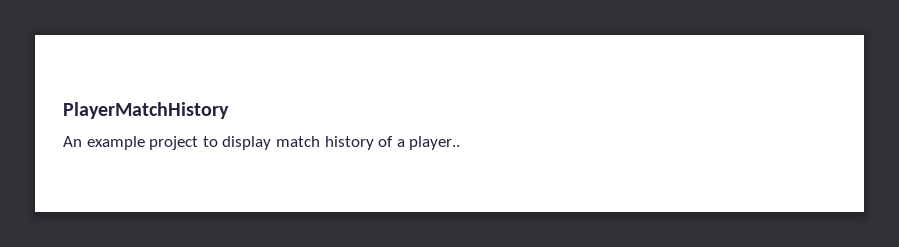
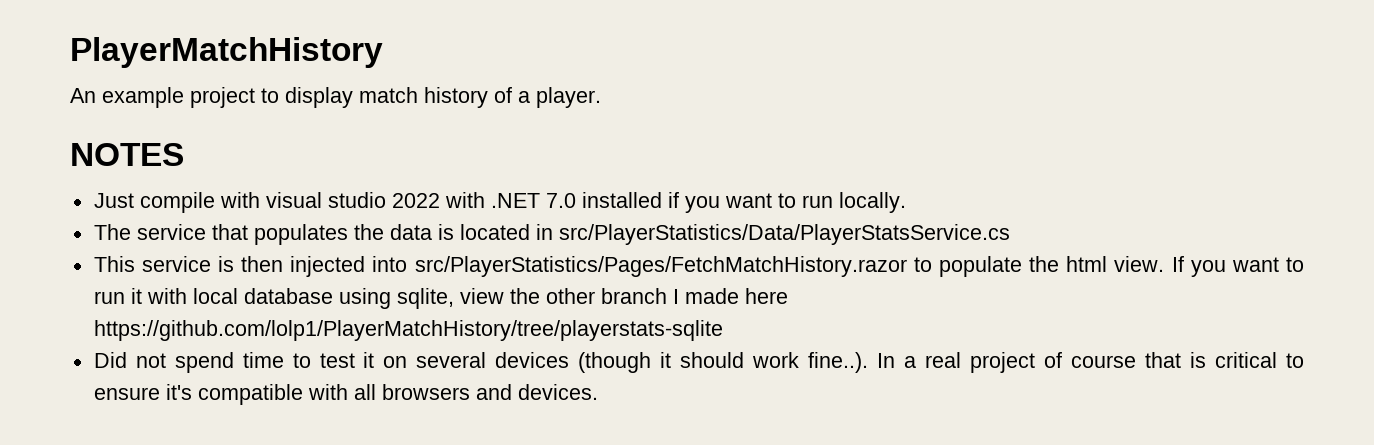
- An example project to display match history of a player..
+ An example project to display match history of a player.
+ NOTES
+ Just compile with visual studio 2022 with .NET 7.0 installed if you want to run locally.
+ The service that populates the data is located in src/PlayerStatistics/Data/PlayerStatsService.cs
+ This service is then injected into src/PlayerStatistics/Pages/FetchMatchHistory.razor to populate the html view. If you want to run it with local database using sqlite, view the other branch I made here https://github.com/lolp1/PlayerMatchHistory/tree/playerstats-sqlite
+ Did not spend time to test it on several devices (though it should work fine..). In a real project of course that is critical to ensure it's compatible with all browsers and devices.

